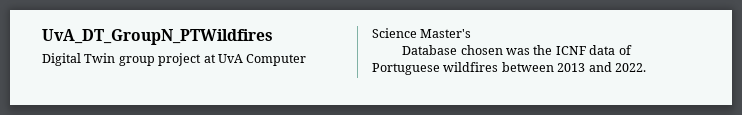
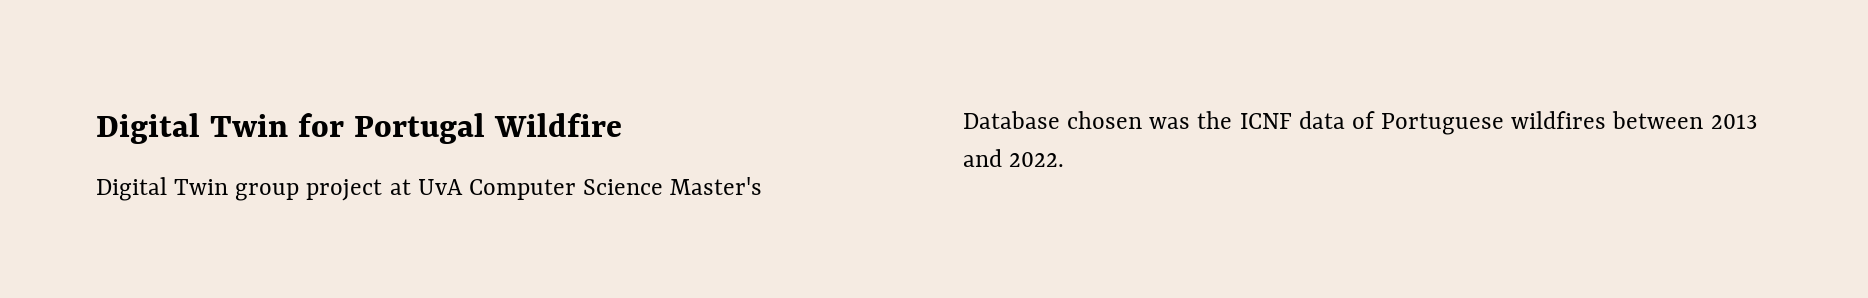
- UvA_DT_GroupN_PTWildfires
+ Digital Twin for Portugal Wildfire

